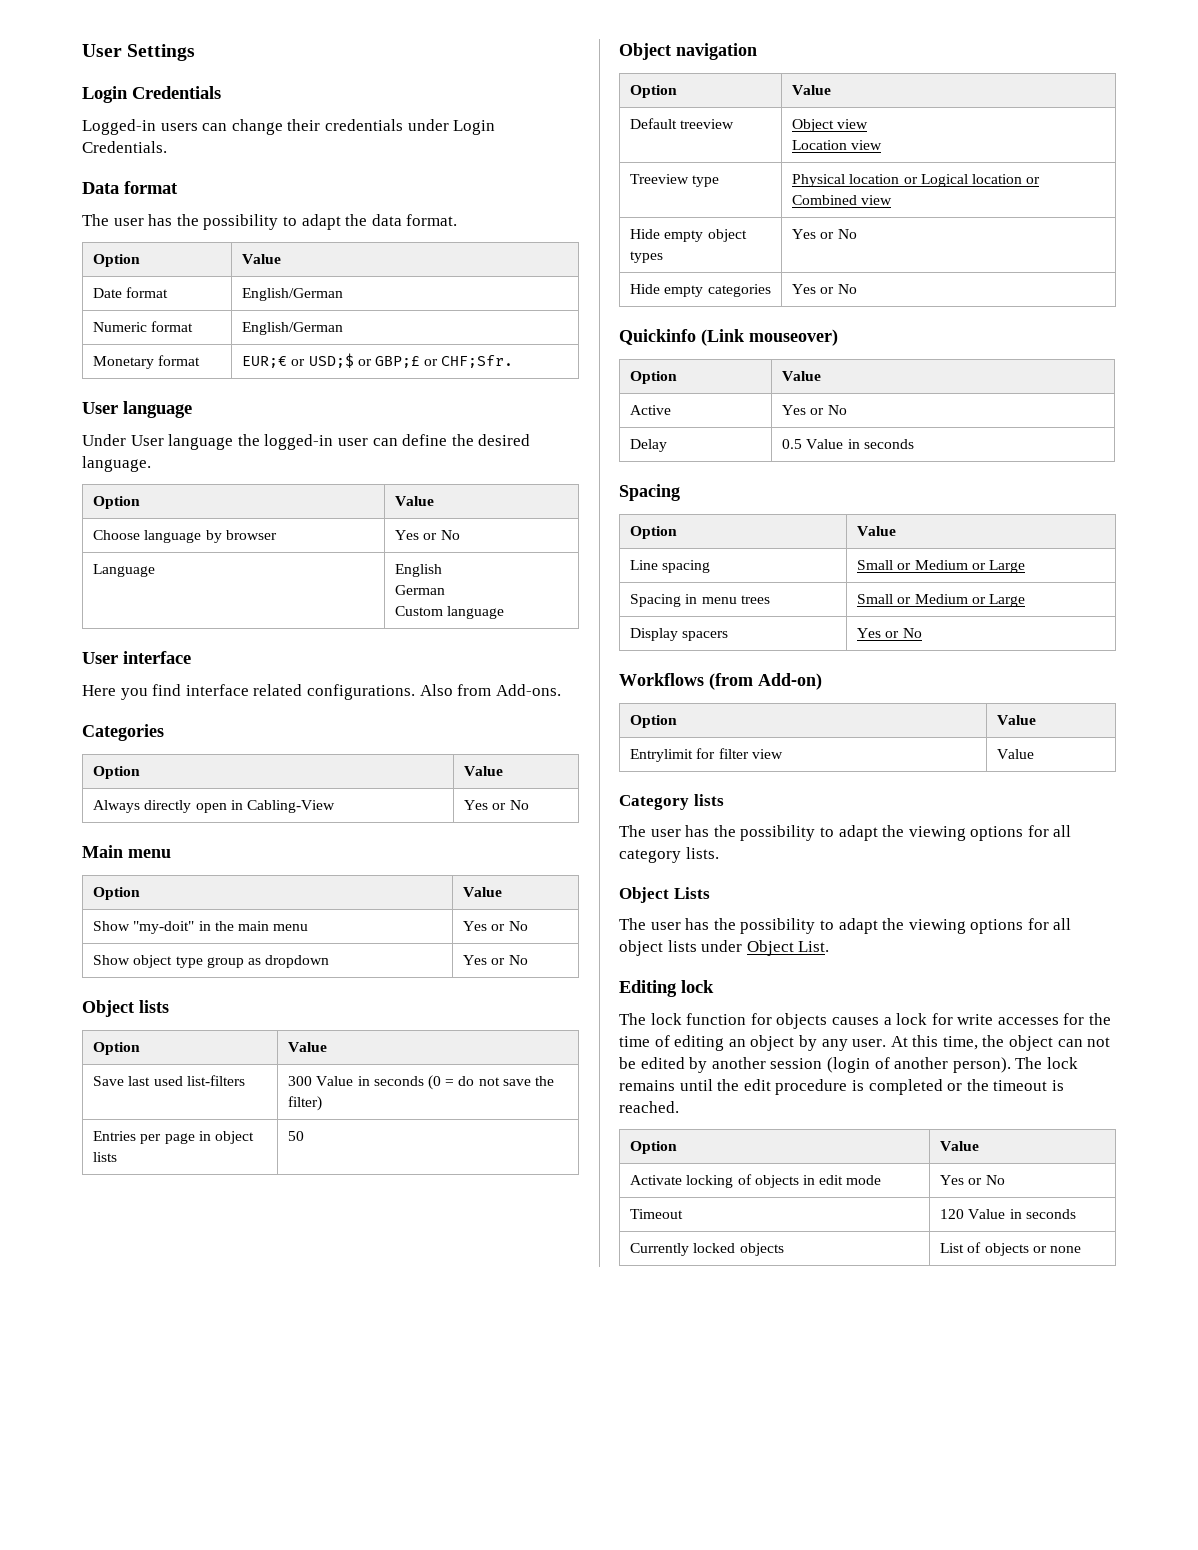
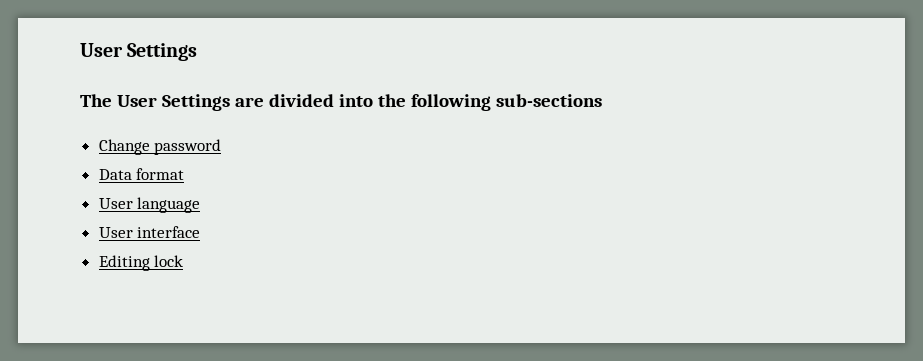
- Login Credentials
- Logged-in users can change their credentials under Login Credentials.
+ The User Settings are divided into the following sub-sections
+ Change password
  Data format
- The user has the possibility to adapt the data format.
- Option | Value
- Date format | English/German
- Numeric format | English/German
- Monetary format | EUR;€ or USD;$ or GBP;£ or CHF;Sfr.
  User language
- Under User language the logged-in user can define the desired language.
- Option | Value
- Choose language by browser | Yes or No
- Language | English
- German
- Custom language
  User interface
- Here you find interface related configurations. Also from Add-ons.
- Categories
- Option | Value
- Always directly open in Cabling-View | Yes or No
- Main menu
- Option | Value
- Show "my-doit" in the main menu | Yes or No
- Show object type group as dropdown | Yes or No
- Object lists
- Option | Value
- Save last used list-filters | 300 Value in seconds (0 = do not save the filter)
- Entries per page in object lists | 50
- Object navigation
- Option | Value
- Default treeview | Object view
- Location view
- Treeview type | Physical location or Logical location or Combined view
- Hide empty object types | Yes or No
- Hide empty categories | Yes or No
- Quickinfo (Link mouseover)
- Option | Value
- Active | Yes or No
- Delay | 0.5 Value in seconds
- Spacing
- Option | Value
- Line spacing | Small or Medium or Large
- Spacing in menu trees | Small or Medium or Large
- Display spacers | Yes or No
- Workflows (from Add-on)
- Option | Value
- Entrylimit for filter view | Value
- Category lists
- The user has the possibility to adapt the viewing options for all category lists.
- Object Lists
- The user has the possibility to adapt the viewing options for all object lists under Object List.
  Editing lock
- The lock function for objects causes a lock for write accesses for the time of editing an object by any user. At this time, the object can not be edited by another session (login of another person). The lock remains until the edit procedure is completed or the timeout is reached.
- Option | Value
- Activate locking of objects in edit mode | Yes or No
- Timeout | 120 Value in seconds
- Currently locked objects | List of objects or none

